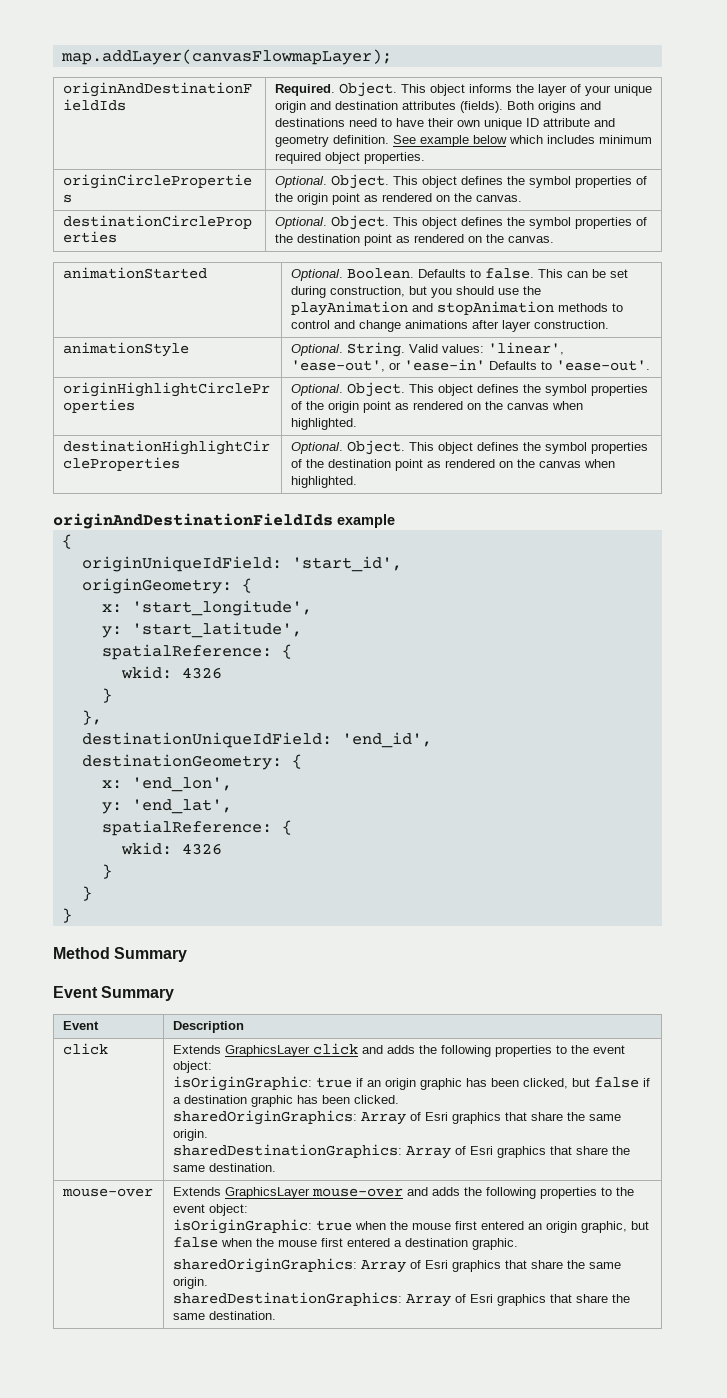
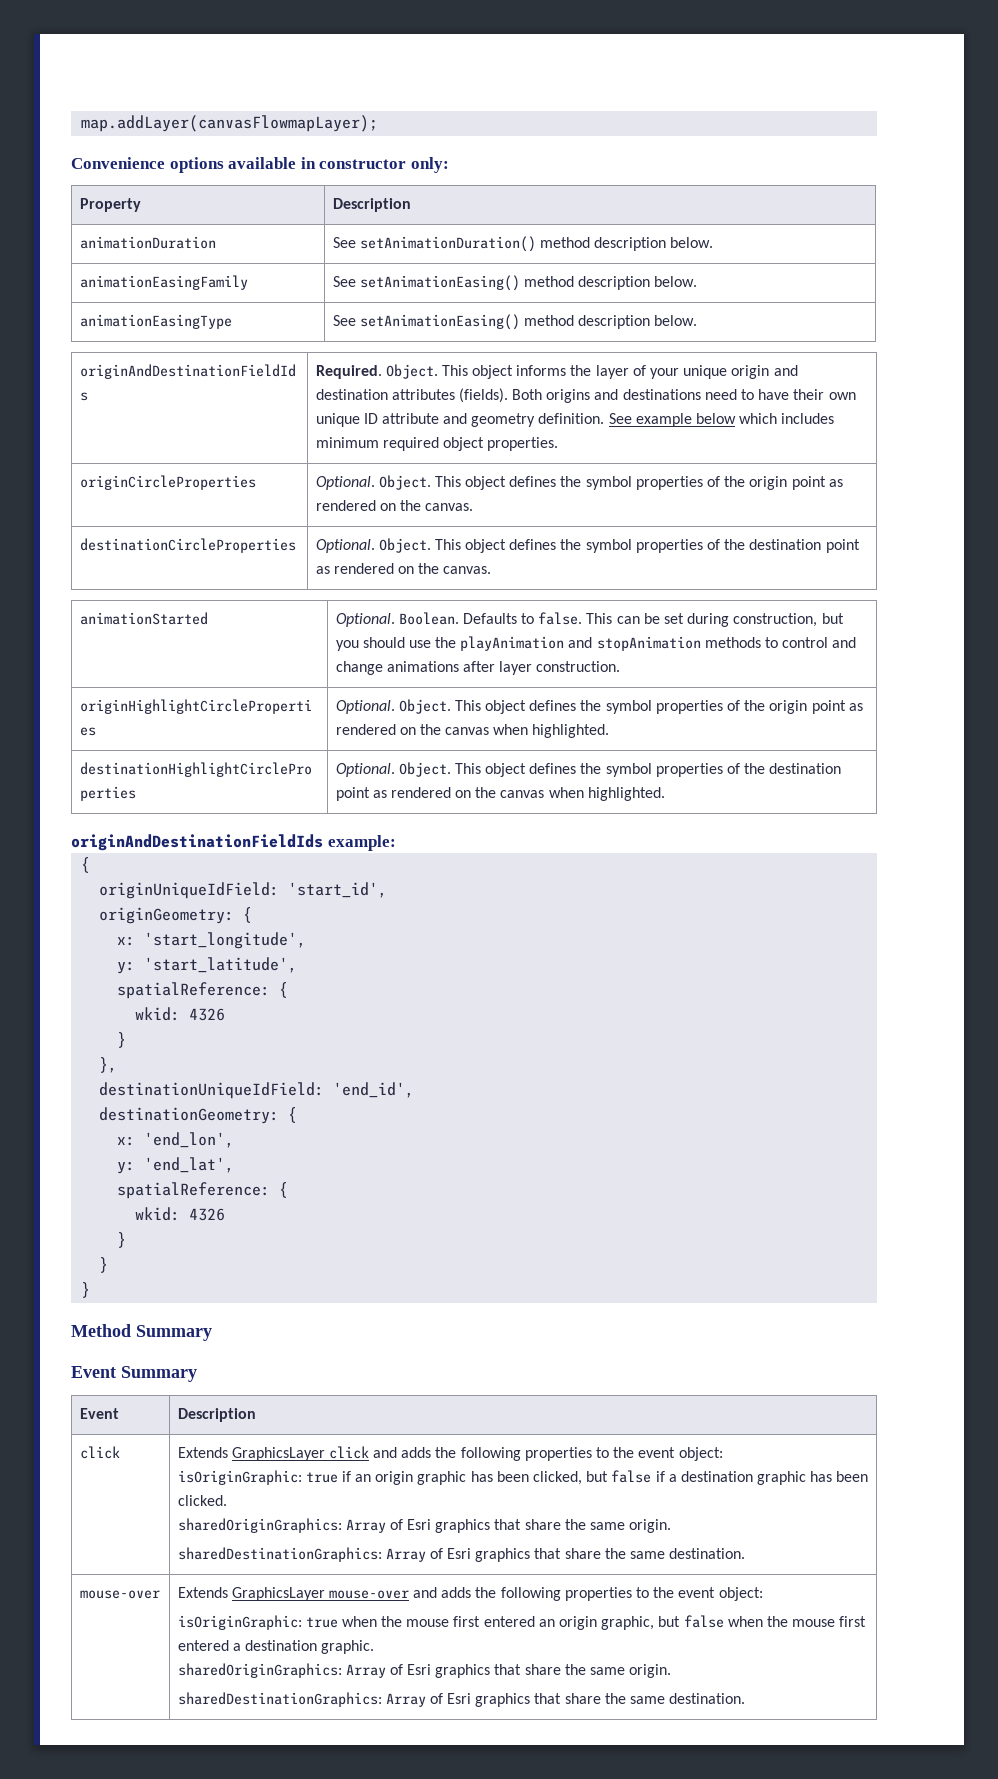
+ Convenience options available in constructor only:
+ Property | Description
+ animationDuration | See setAnimationDuration() method description below.
+ animationEasingFamily | See setAnimationEasing() method description below.
+ animationEasingType | See setAnimationEasing() method description below.
- animationStyle | Optional. String. Valid values: 'linear', 'ease-out', or 'ease-in' Defaults to 'ease-out'.
- originAndDestinationFieldIds example
+ originAndDestinationFieldIds example:

